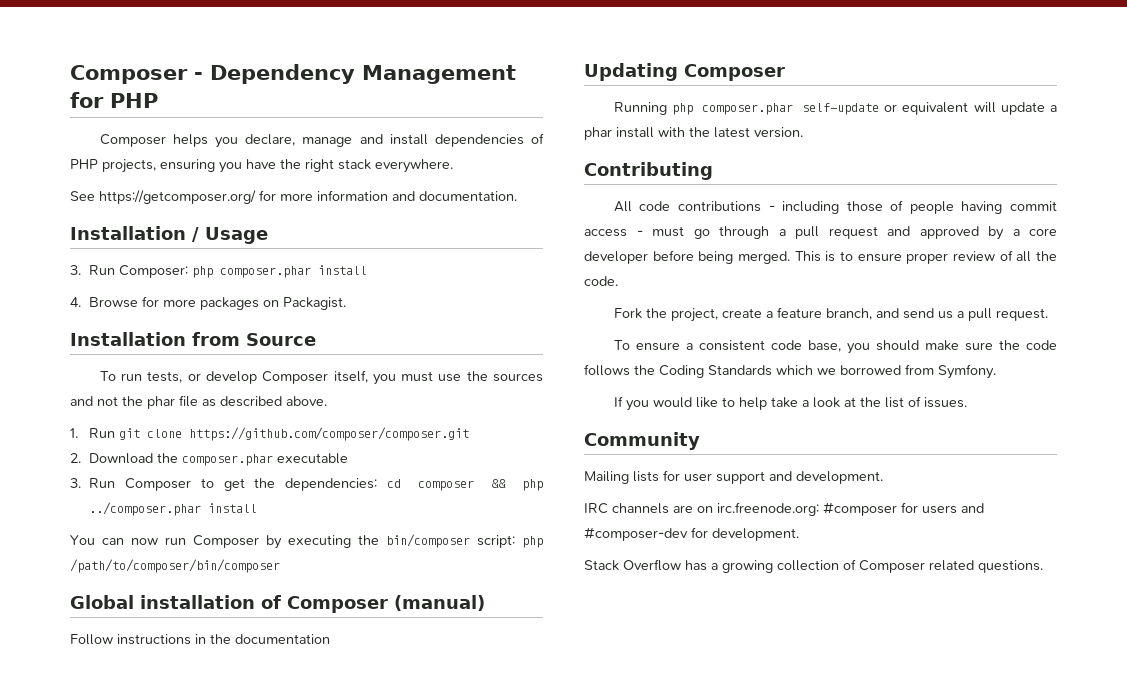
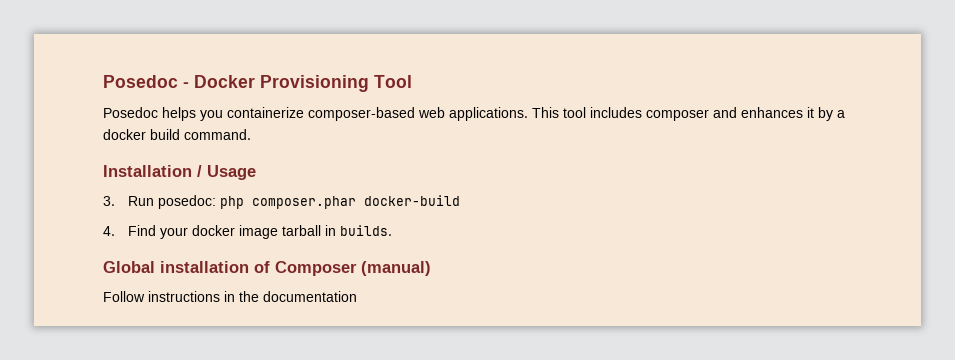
- Composer - Dependency Management for PHP
- Composer helps you declare, manage and install dependencies of PHP projects, ensuring you have the right stack everywhere.
- See https://getcomposer.org/ for more information and documentation.
+ Posedoc - Docker Provisioning Tool
+ Posedoc helps you containerize composer-based web applications. This tool includes composer and enhances it by a docker build command.
- 3. Run Composer: php composer.phar install
+ 3. Run posedoc: php composer.phar docker-build
- 4. Browse for more packages on Packagist.
- Installation from Source
- To run tests, or develop Composer itself, you must use the sources and not the phar file as described above.
- 1. Run git clone https://github.com/composer/composer.git
- 2. Download the composer.phar executable
- 3. Run Composer to get the dependencies: cd composer && php ../composer.phar install
- You can now run Composer by executing the bin/composer script: php /path/to/composer/bin/composer
+ 4. Find your docker image tarball in builds.
- Updating Composer
- Running php composer.phar self-update or equivalent will update a phar install with the latest version.
- Contributing
- All code contributions - including those of people having commit access - must go through a pull request and approved by a core developer before being merged. This is to ensure proper review of all the code.
- Fork the project, create a feature branch, and send us a pull request.
- To ensure a consistent code base, you should make sure the code follows the Coding Standards which we borrowed from Symfony.
- If you would like to help take a look at the list of issues.
- Community
- Mailing lists for user support and development.
- IRC channels are on irc.freenode.org: #composer for users and #composer-dev for development.
- Stack Overflow has a growing collection of Composer related questions.

